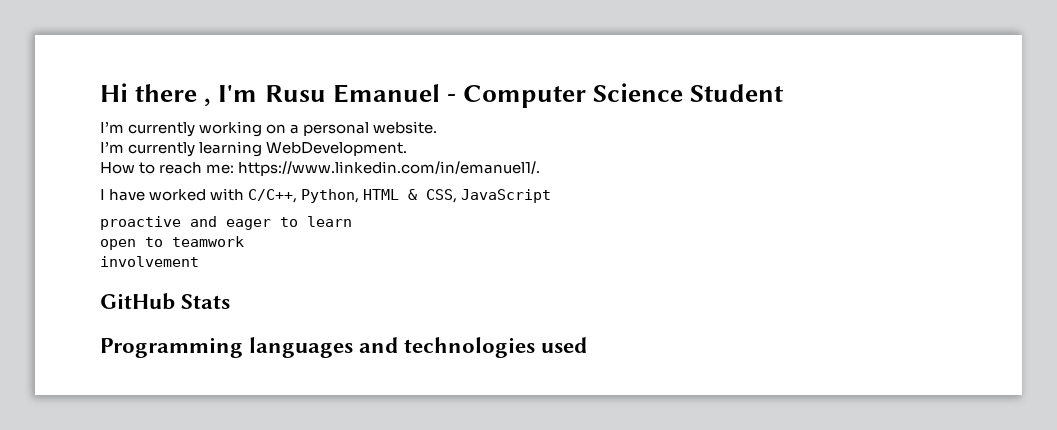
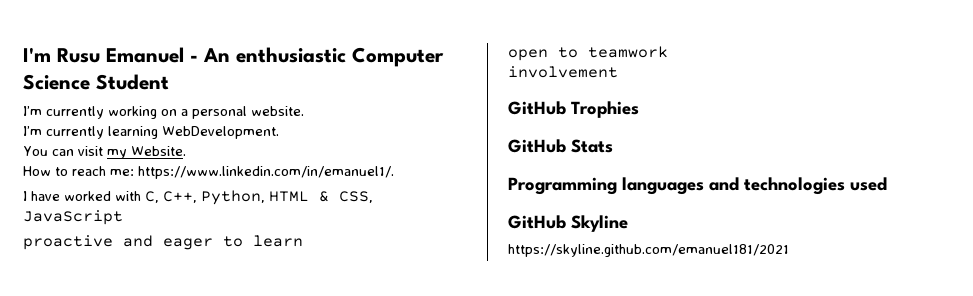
- Hi there , I'm Rusu Emanuel - Computer Science Student
+ I'm Rusu Emanuel - An enthusiastic Computer Science Student
+ You can visit my Website.
- I have worked with C/C++, Python, HTML & CSS, JavaScript
+ I have worked with C, C++, Python, HTML & CSS, JavaScript
+ GitHub Trophies
+ GitHub Skyline
+ https://skyline.github.com/emanuel181/2021

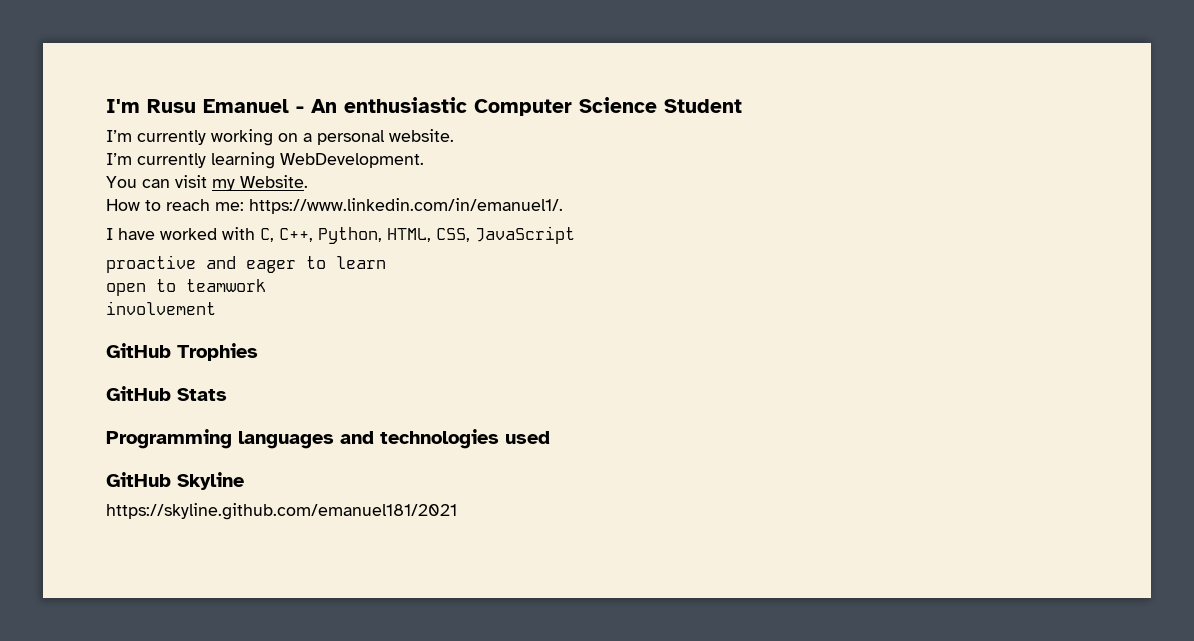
- I have worked with C, C++, Python, HTML & CSS, JavaScript
+ I have worked with C, C++, Python, HTML, CSS, JavaScript

